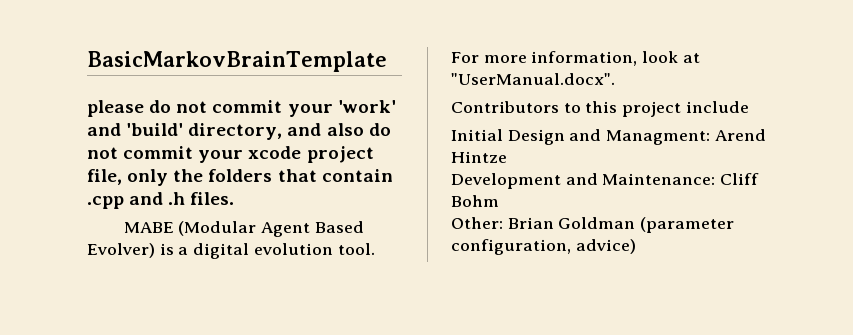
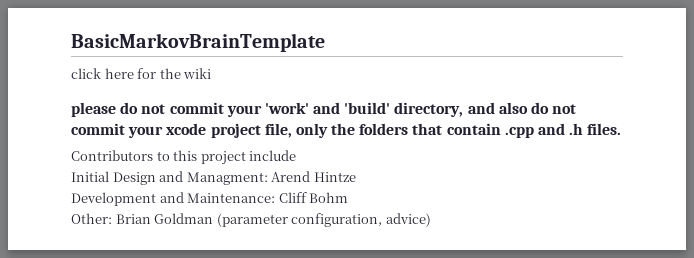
+ click here for the wiki
- MABE (Modular Agent Based Evolver) is a digital evolution tool. For more information, look at "UserManual.docx".

